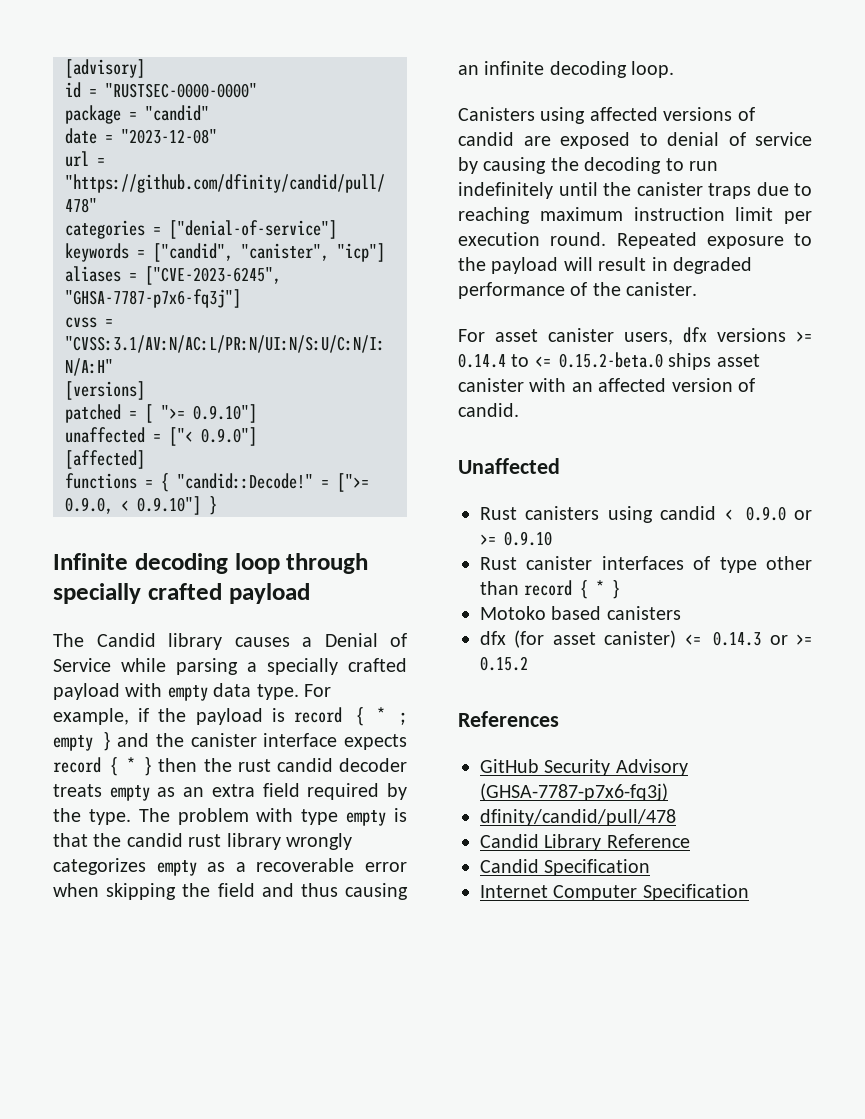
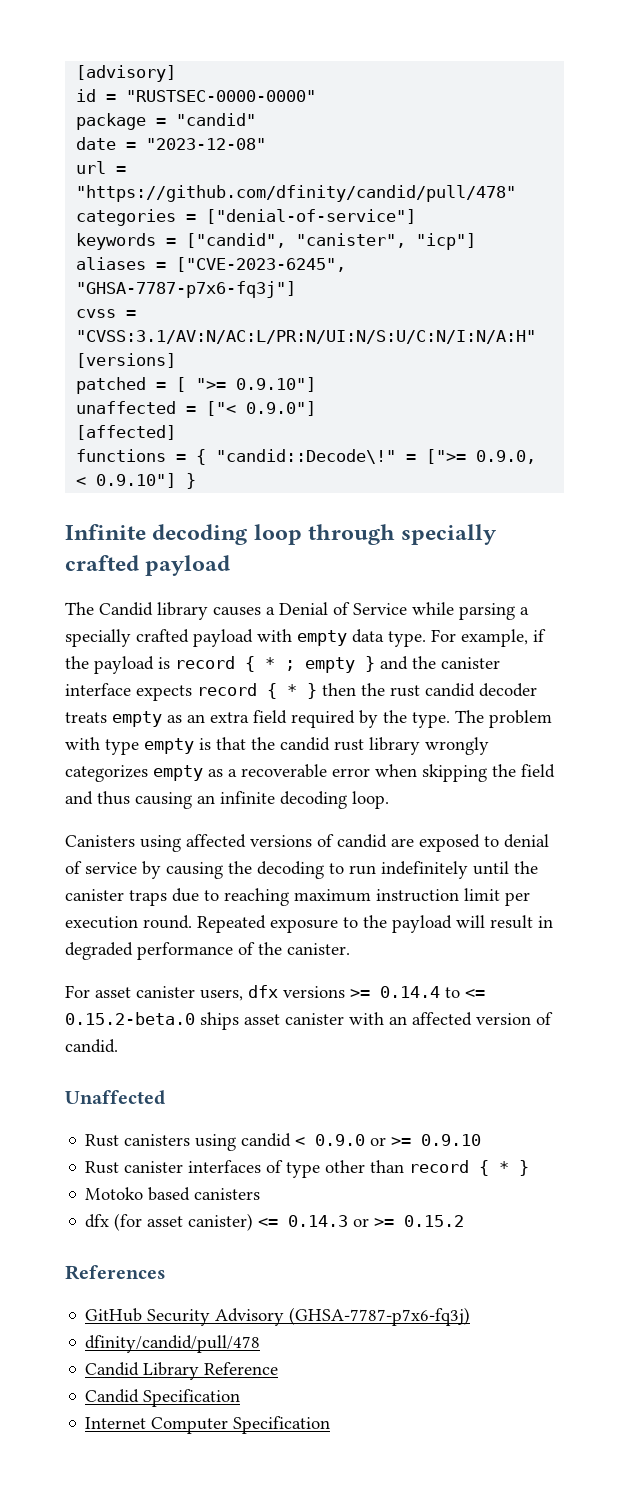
- functions = { "candid::Decode!"
+ functions = { "candid::Decode\!"

